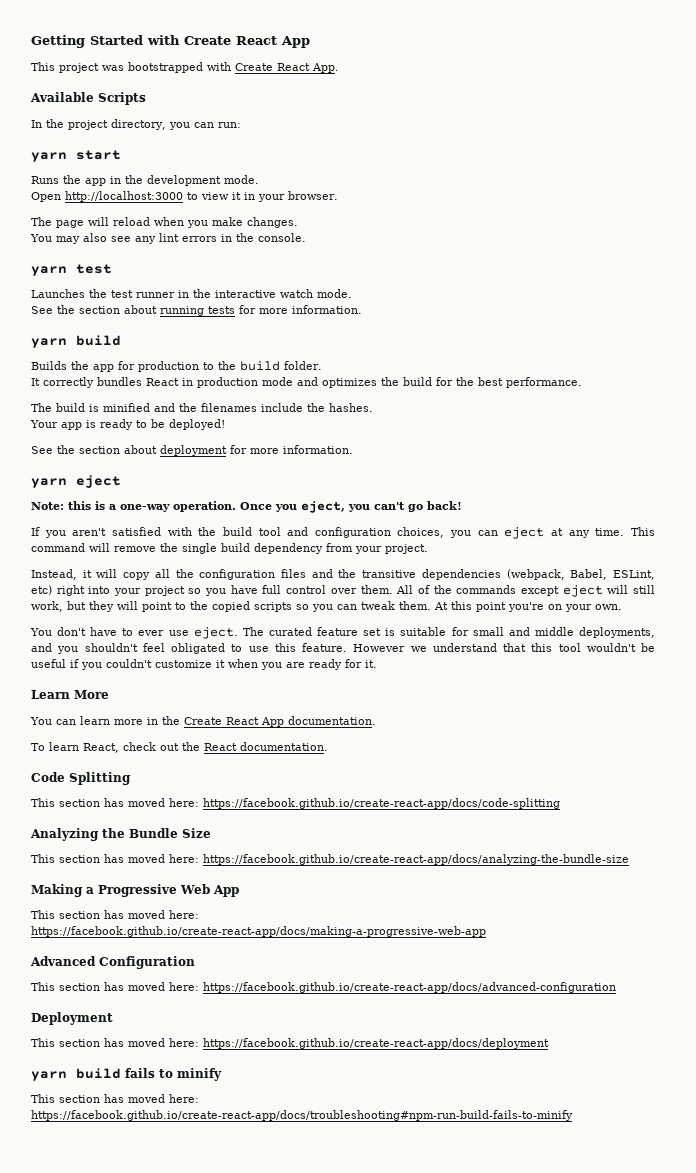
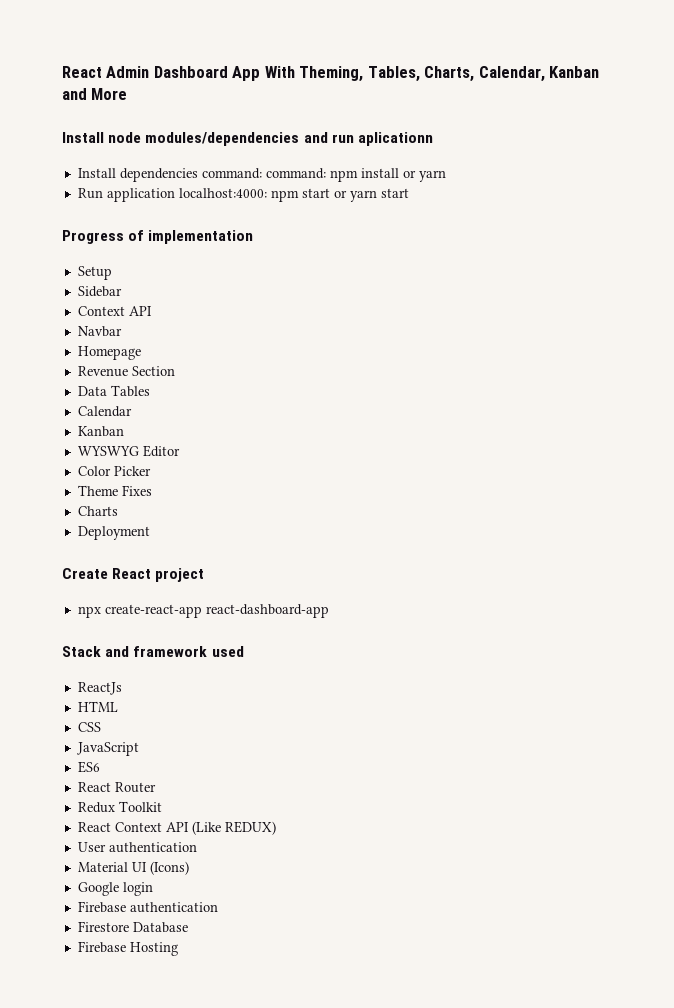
- Getting Started with Create React App
- This project was bootstrapped with Create React App.
- Available Scripts
- In the project directory, you can run:
- yarn start
- Runs the app in the development mode.
- Open http://localhost:3000 to view it in your browser.
- The page will reload when you make changes.
- You may also see any lint errors in the console.
- yarn test
- Launches the test runner in the interactive watch mode.
- See the section about running tests for more information.
- yarn build
- Builds the app for production to the build folder.
- It correctly bundles React in production mode and optimizes the build for the best performance.
- The build is minified and the filenames include the hashes.
- Your app is ready to be deployed!
- See the section about deployment for more information.
- yarn eject
- Note: this is a one-way operation. Once you eject, you can't go back!
- If you aren't satisfied with the build tool and configuration choices, you can eject at any time. This command will remove the single build dependency from your project.
- Instead, it will copy all the configuration files and the transitive dependencies (webpack, Babel, ESLint, etc) right into your project so you have full control over them. All of the commands except eject will still work, but they will point to the copied scripts so you can tweak them. At this point you're on your own.
- You don't have to ever use eject. The curated feature set is suitable for small and middle deployments, and you shouldn't feel obligated to use this feature. However we understand that this tool wouldn't be useful if you couldn't customize it when you are ready for it.
- Learn More
- You can learn more in the Create React App documentation.
- To learn React, check out the React documentation.
- Code Splitting
- This section has moved here: https://facebook.github.io/create-react-app/docs/code-splitting
- Analyzing the Bundle Size
- This section has moved here: https://facebook.github.io/create-react-app/docs/analyzing-the-bundle-size
- Making a Progressive Web App
- This section has moved here: https://facebook.github.io/create-react-app/docs/making-a-progressive-web-app
- Advanced Configuration
- This section has moved here: https://facebook.github.io/create-react-app/docs/advanced-configuration
+ React Admin Dashboard App With Theming, Tables, Charts, Calendar, Kanban and More
+ Install node modules/dependencies and run aplicationn
+ Install dependencies command: command: npm install or yarn
+ Run application localhost:4000: npm start or yarn start
+ Progress of implementation
+ Setup
+ Sidebar
+ Context API
+ Navbar
+ Homepage
+ Revenue Section
+ Data Tables
+ Calendar
+ Kanban
+ WYSWYG Editor
+ Color Picker
+ Theme Fixes
+ Charts
  Deployment
- This section has moved here: https://facebook.github.io/create-react-app/docs/deployment
- yarn build fails to minify
- This section has moved here: https://facebook.github.io/create-react-app/docs/troubleshooting#npm-run-build-fails-to-minify
+ Create React project
+ npx create-react-app react-dashboard-app
+ Stack and framework used
+ ReactJs
+ HTML
+ CSS
+ JavaScript
+ ES6
+ React Router
+ Redux Toolkit
+ React Context API (Like REDUX)
+ User authentication
+ Material UI (Icons)
+ Google login
+ Firebase authentication
+ Firestore Database
+ Firebase Hosting

